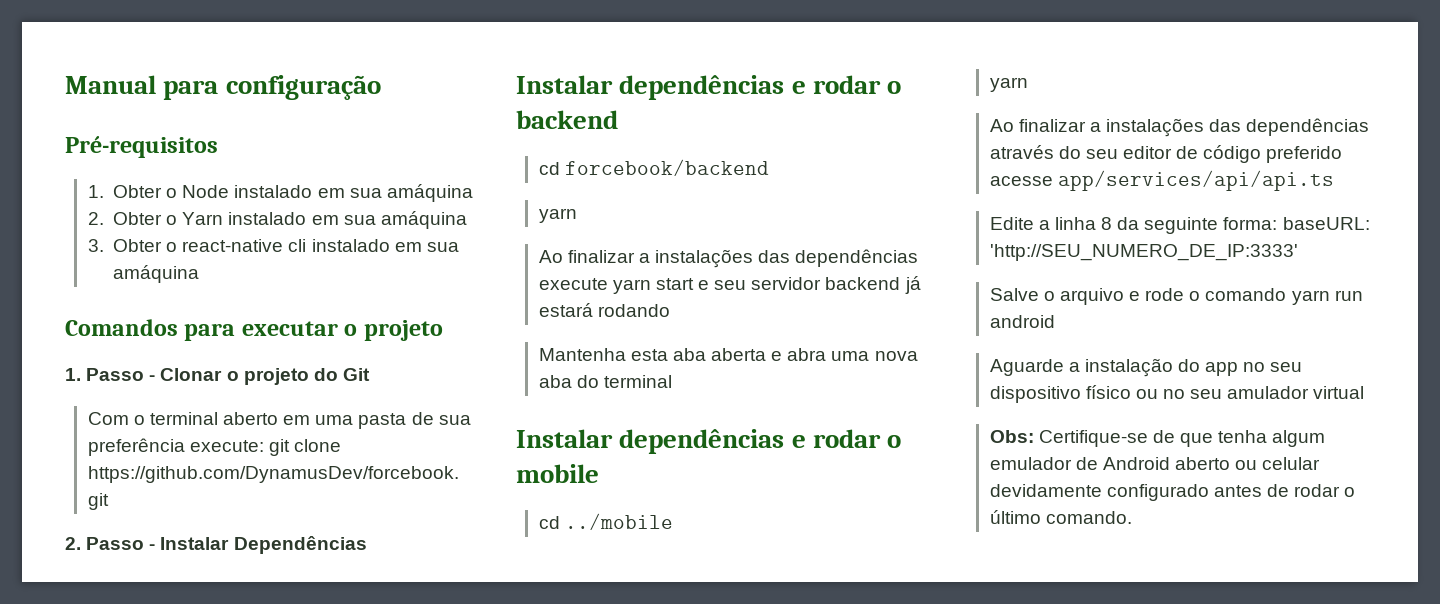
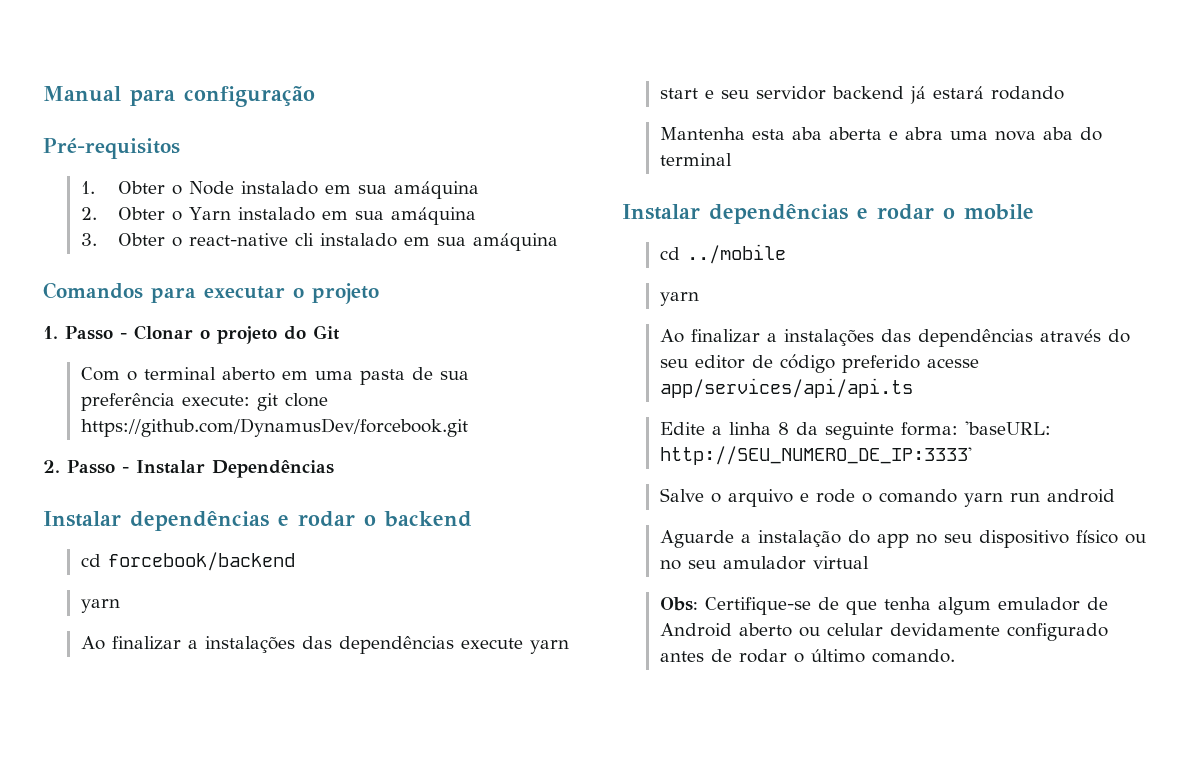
- Edite a linha 8 da seguinte forma: baseURL: 'http://SEU_NUMERO_DE_IP:3333'
+ Edite a linha 8 da seguinte forma: 'baseURL: http://SEU_NUMERO_DE_IP:3333'

